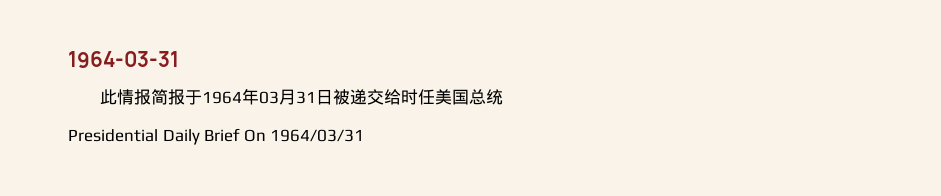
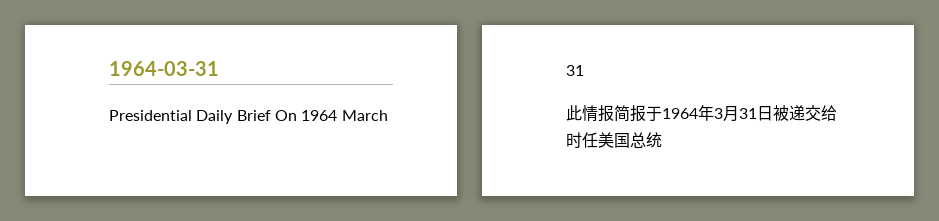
+ Presidential Daily Brief On 1964 March 31
- 此情报简报于1964年03月31日被递交给时任美国总统
+ 此情报简报于1964年3月31日被递交给时任美国总统
- Presidential Daily Brief On 1964/03/31

